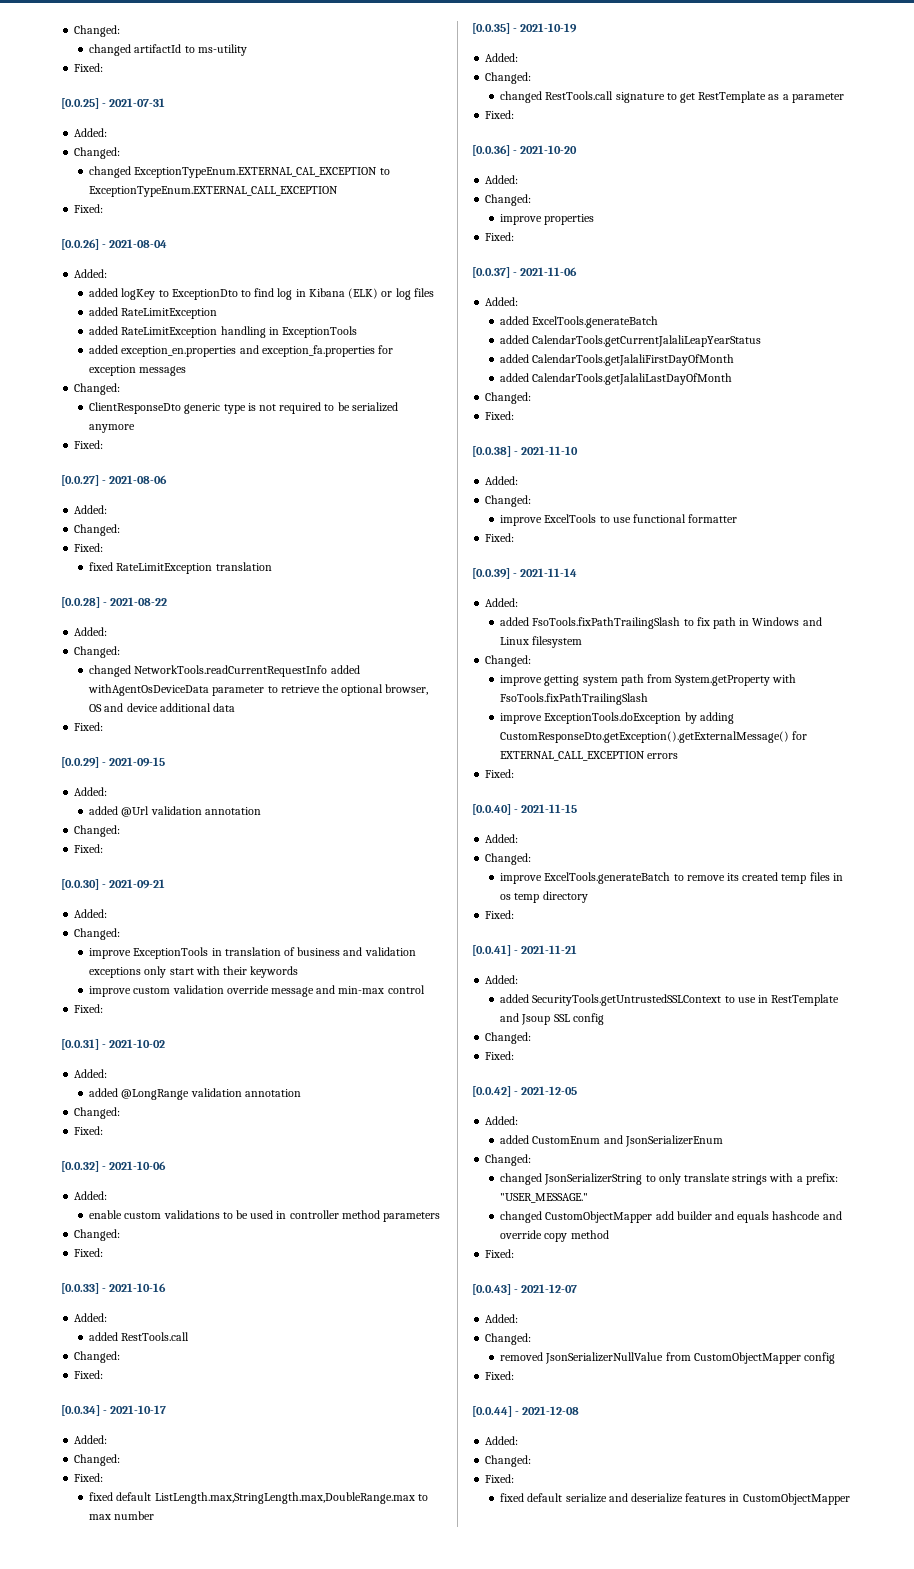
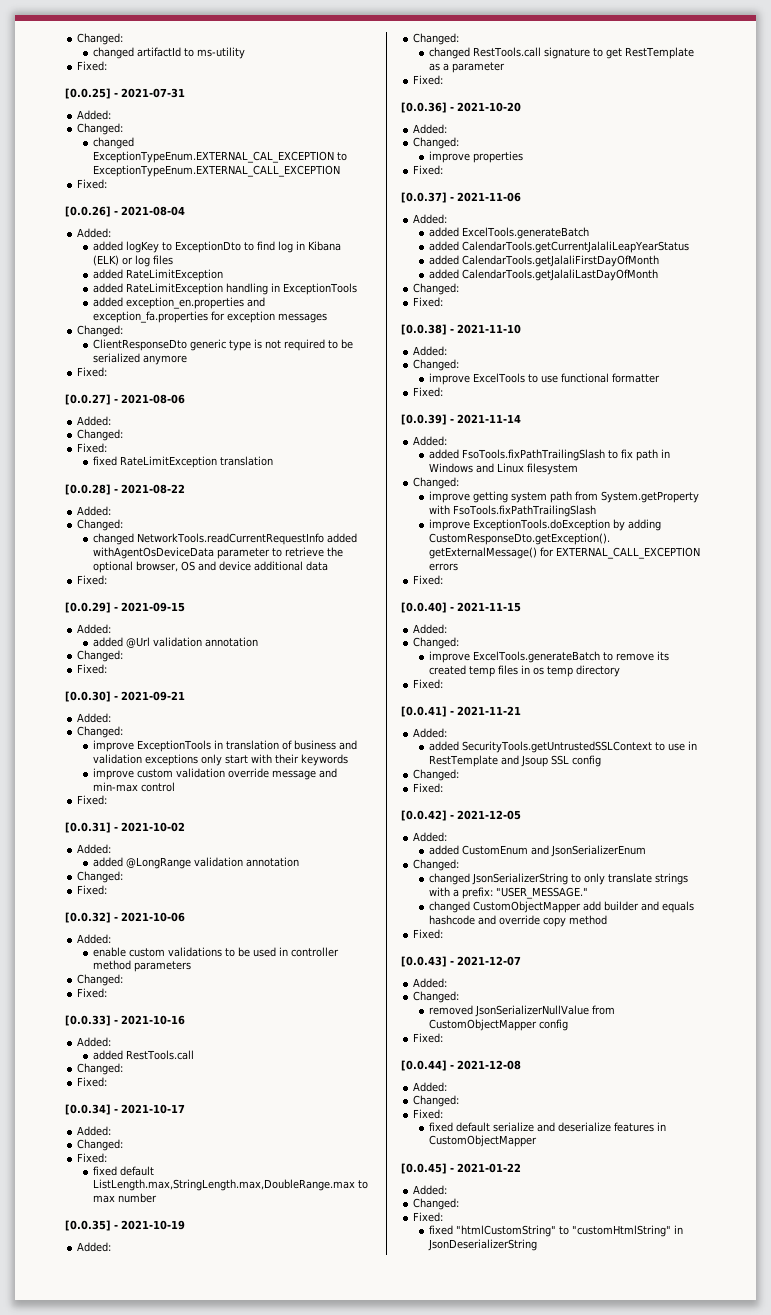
+ [0.0.45] - 2021-01-22
+ Added:
+ Changed:
+ Fixed:
+ fixed "htmlCustomString" to "customHtmlString" in JsonDeserializerString

